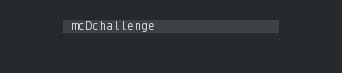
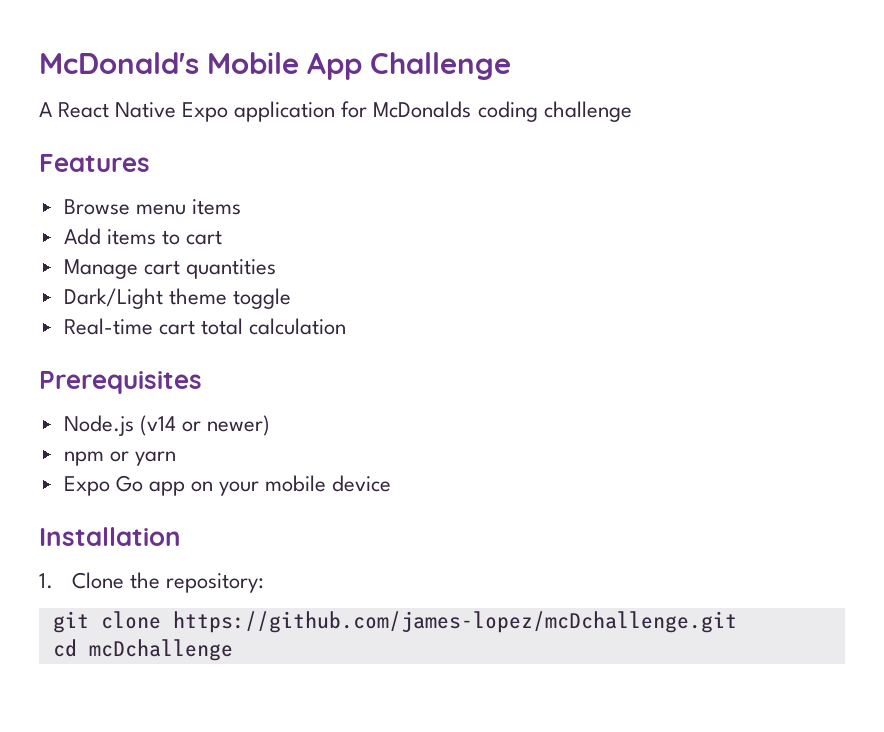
- mcDchallenge
+ McDonald's Mobile App Challenge
+ A React Native Expo application for McDonalds coding challenge
+ Features
+ Browse menu items
+ Add items to cart
+ Manage cart quantities
+ Dark/Light theme toggle
+ Real-time cart total calculation
+ Prerequisites
+ Node.js (v14 or newer)
+ npm or yarn
+ Expo Go app on your mobile device
+ Installation
+ 1. Clone the repository:
+ git clone https://github.com/james-lopez/mcDchallenge.git
+ cd mcDchallenge

